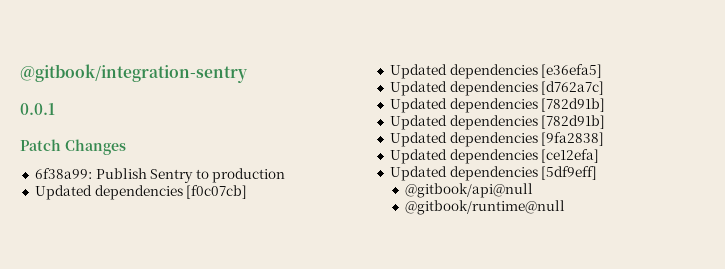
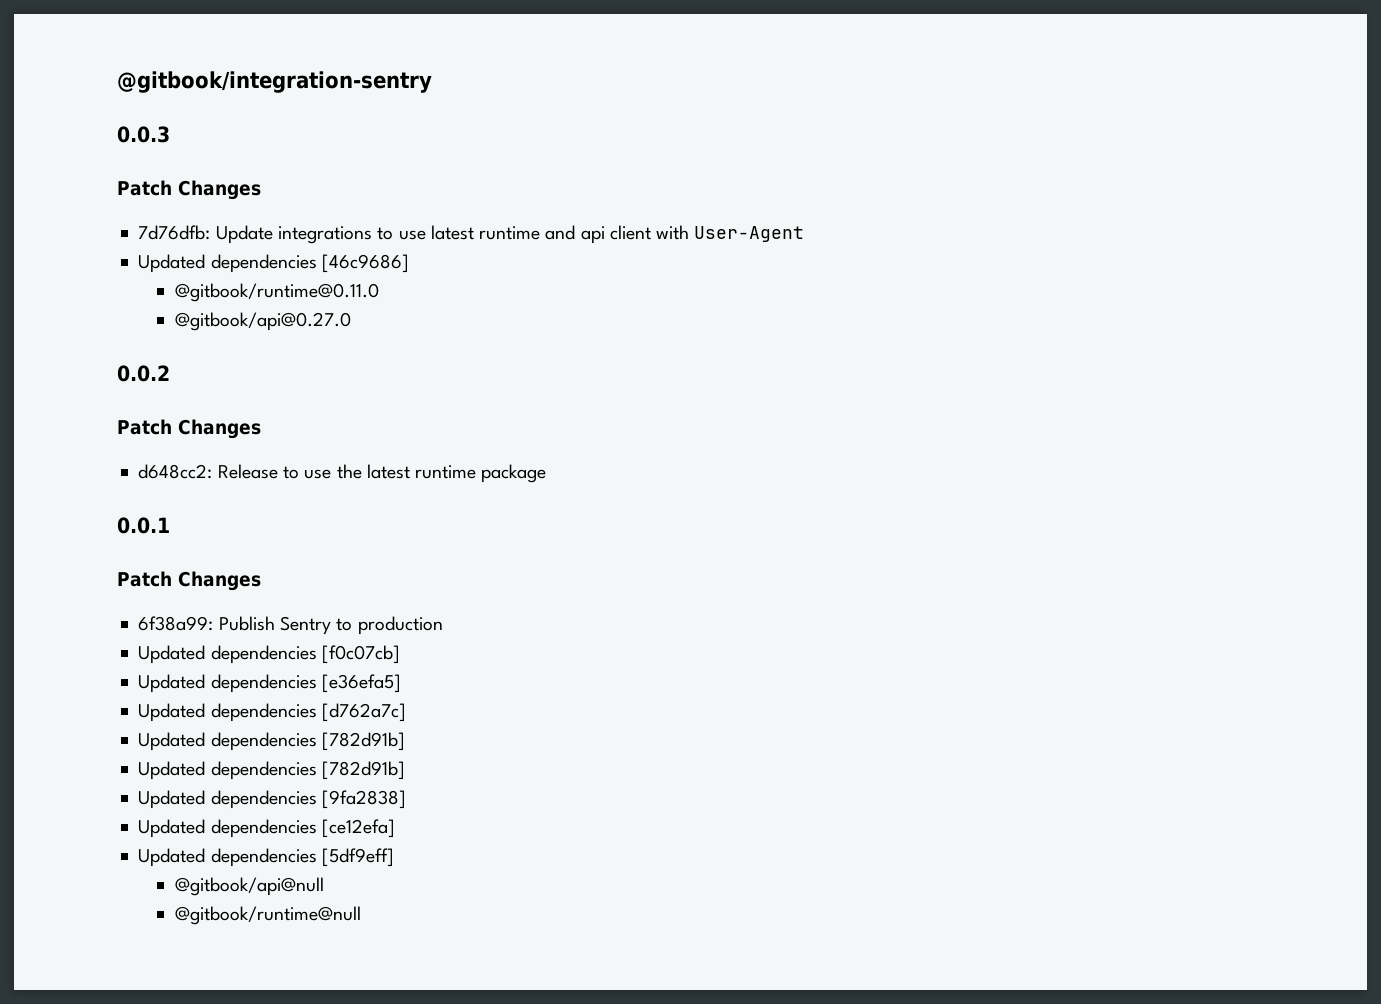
+ 0.0.3
+ Patch Changes
+ 7d76dfb: Update integrations to use latest runtime and api client with User-Agent
+ Updated dependencies [46c9686]
+ @gitbook/runtime@0.11.0
+ @gitbook/api@0.27.0
+ 0.0.2
+ Patch Changes
+ d648cc2: Release to use the latest runtime package

